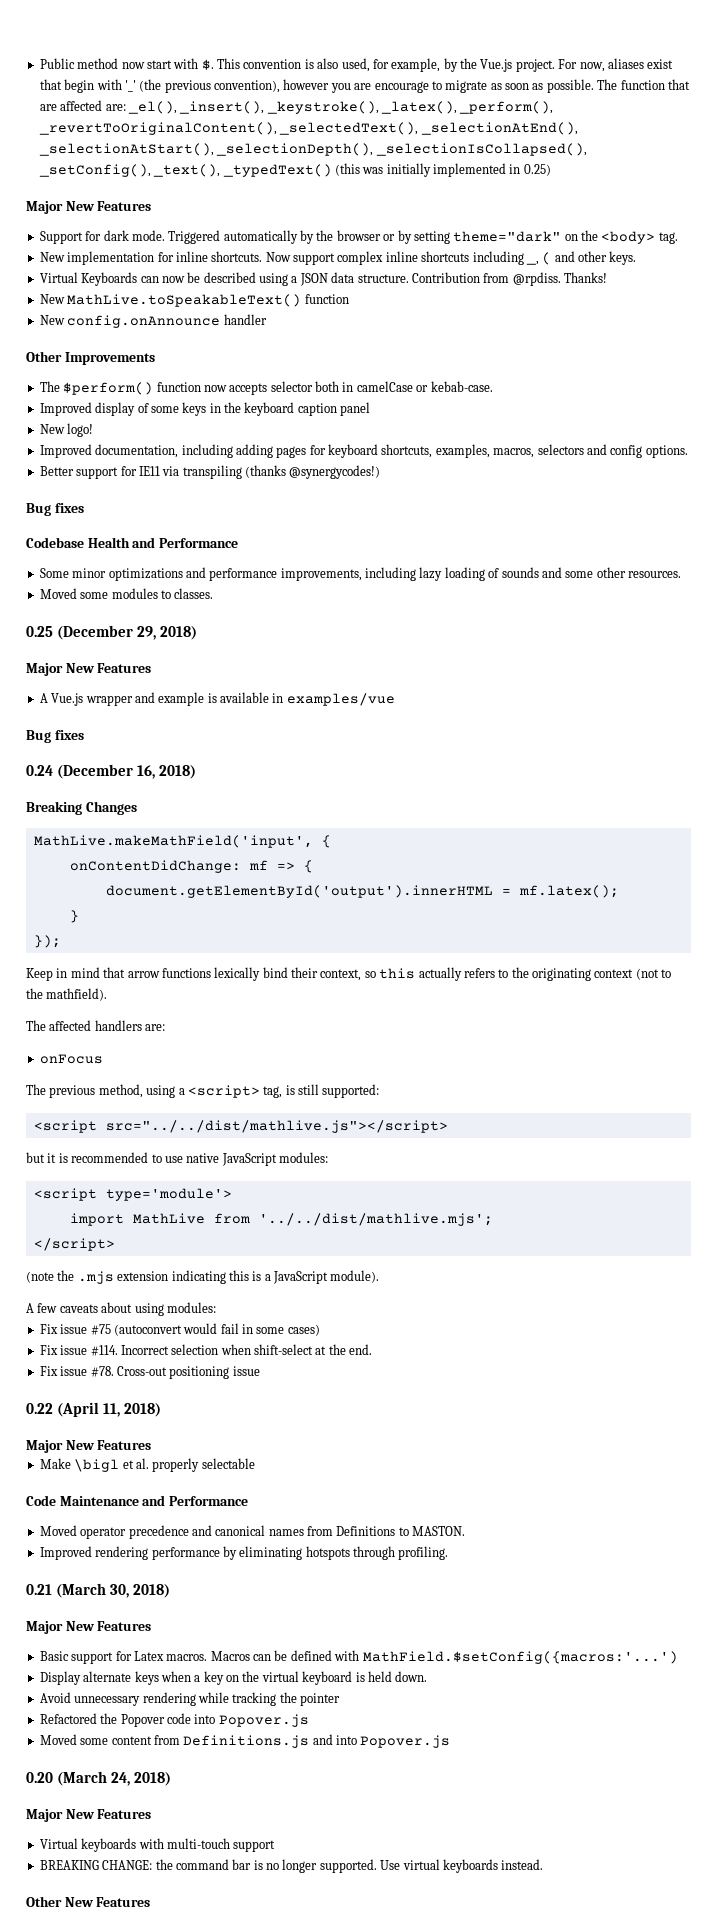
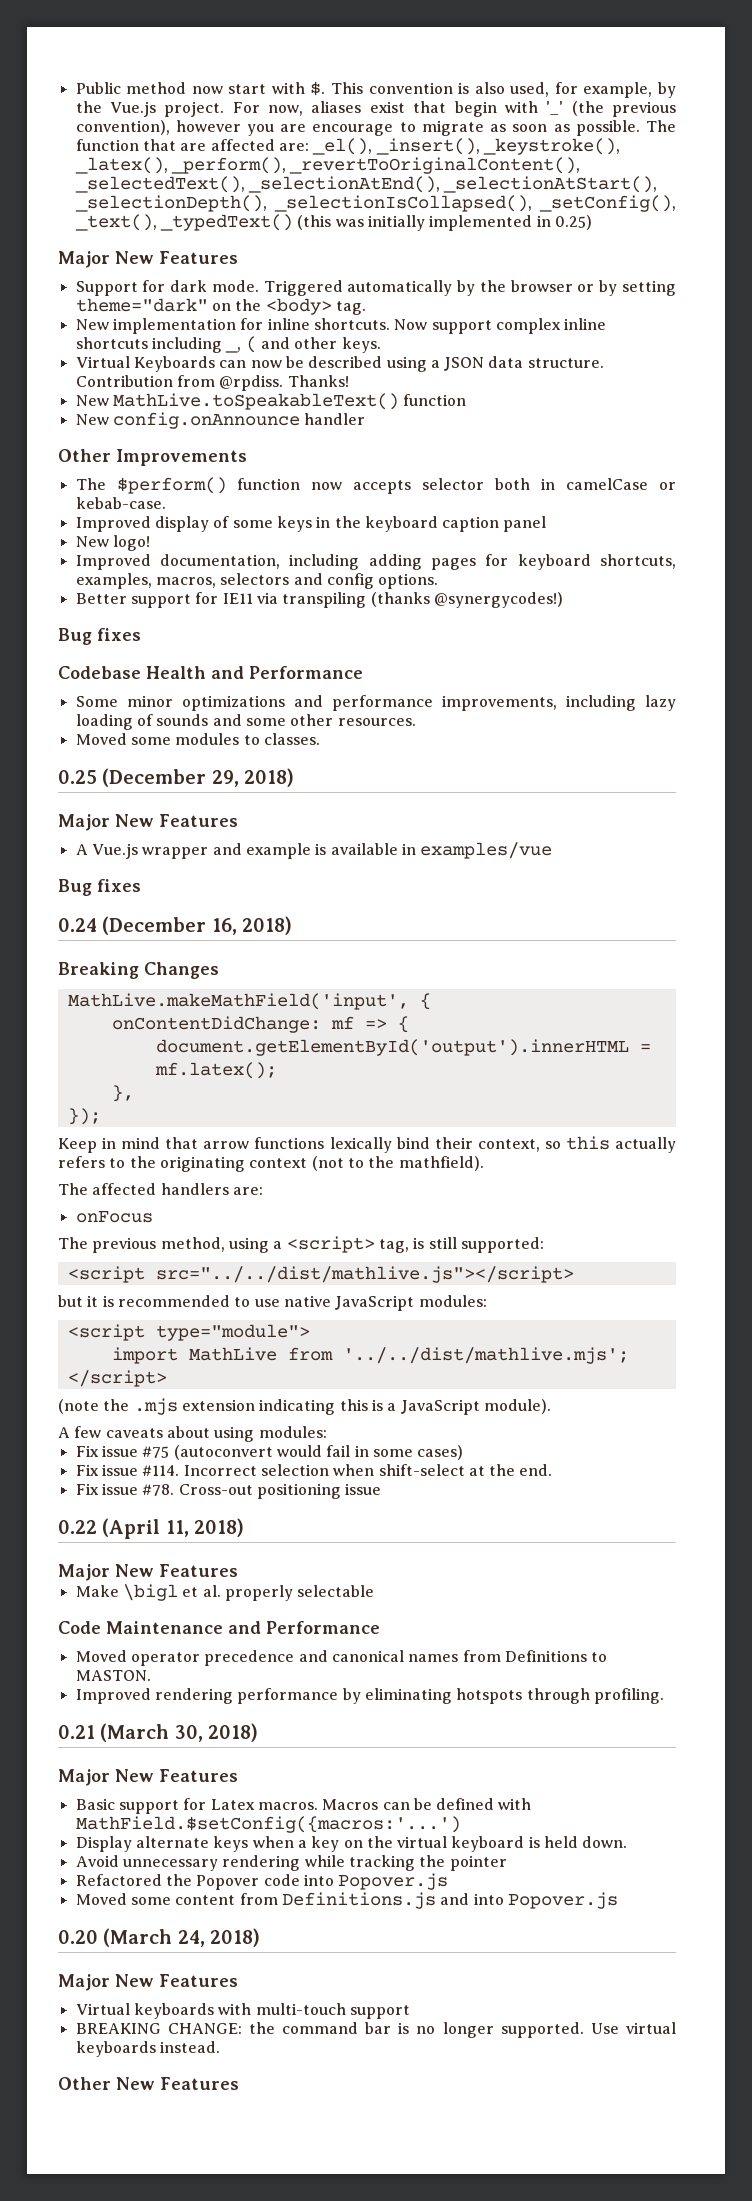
- }
+ },
- <script type='module'>
+ <script type="module">

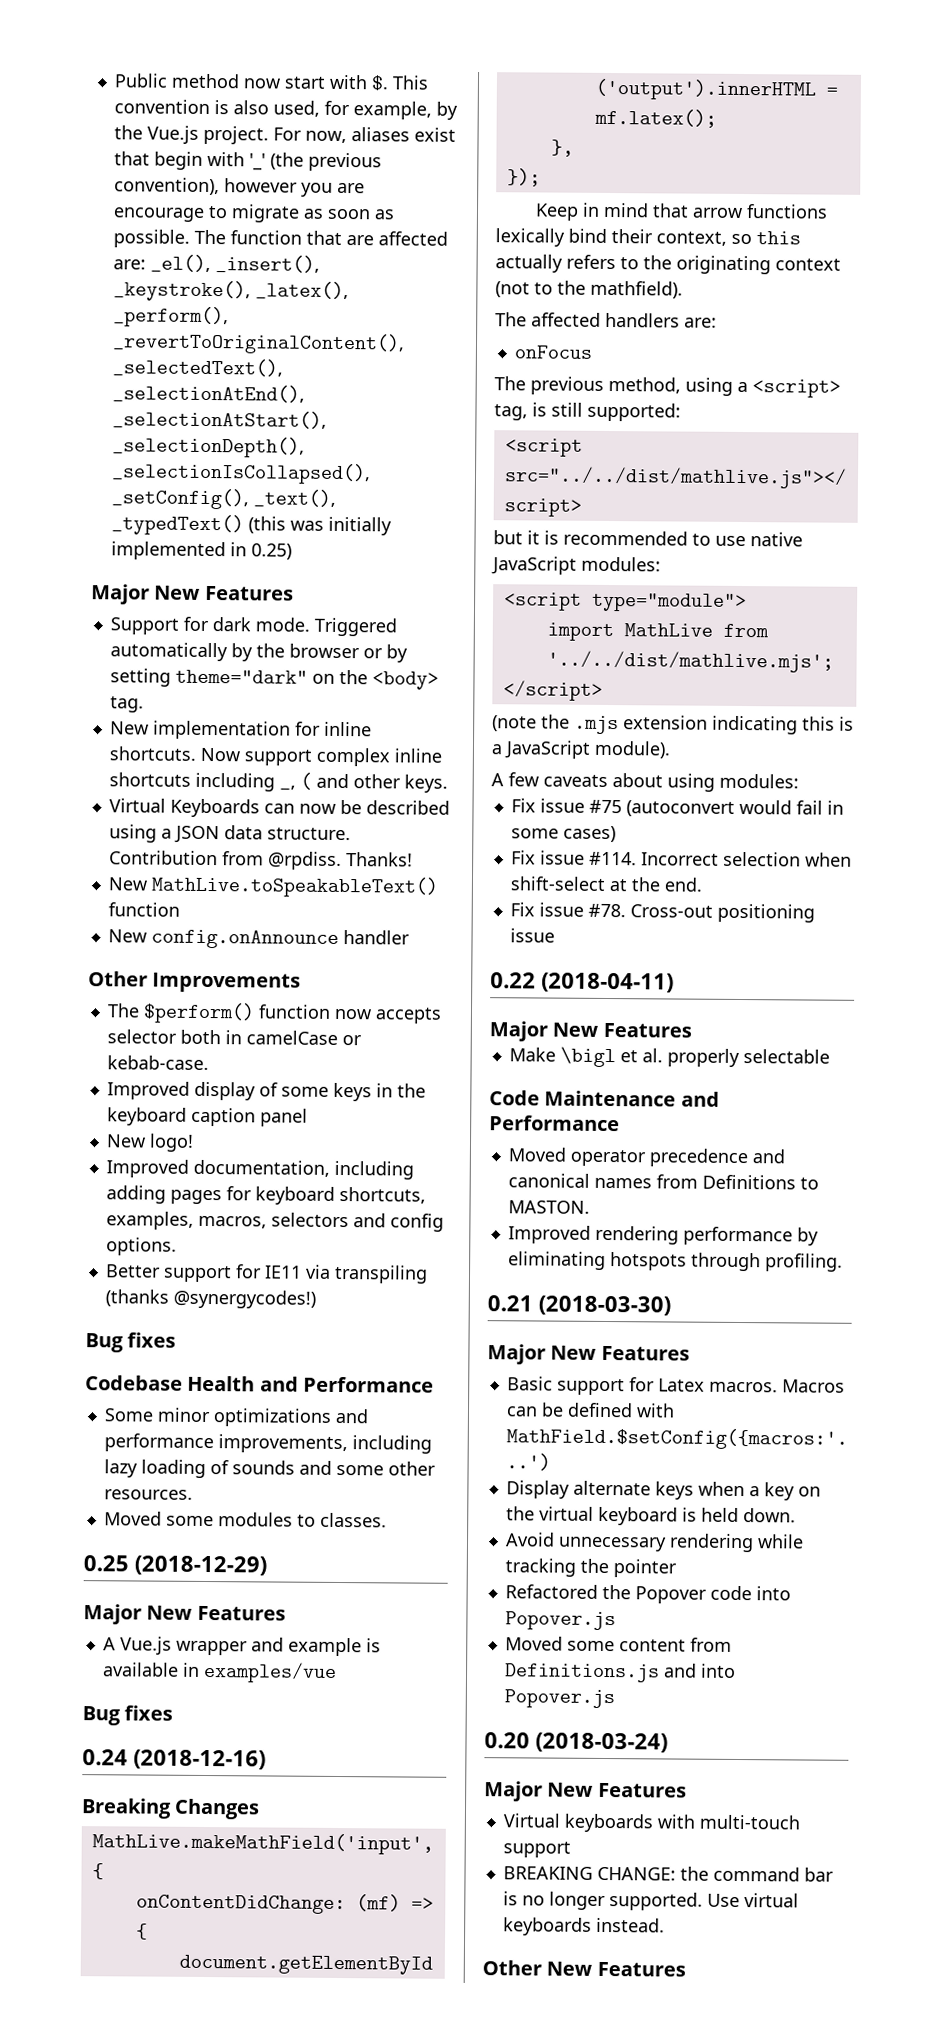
- 0.25 (December 29, 2018)
+ 0.25 (2018-12-29)
- 0.24 (December 16, 2018)
+ 0.24 (2018-12-16)
- onContentDidChange: mf => {
+ onContentDidChange: (mf) => {
- 0.22 (April 11, 2018)
+ 0.22 (2018-04-11)
- 0.21 (March 30, 2018)
+ 0.21 (2018-03-30)
- 0.20 (March 24, 2018)
+ 0.20 (2018-03-24)

